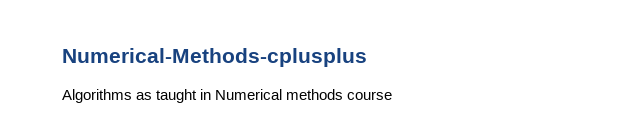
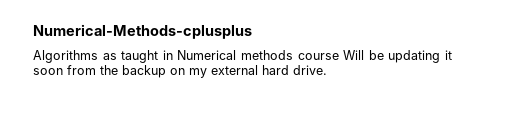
- Algorithms as taught in Numerical methods course
+ Algorithms as taught in Numerical methods course Will be updating it soon from the backup on my external hard drive.

